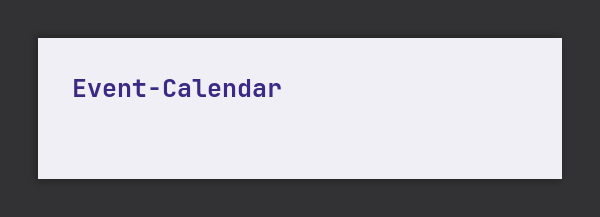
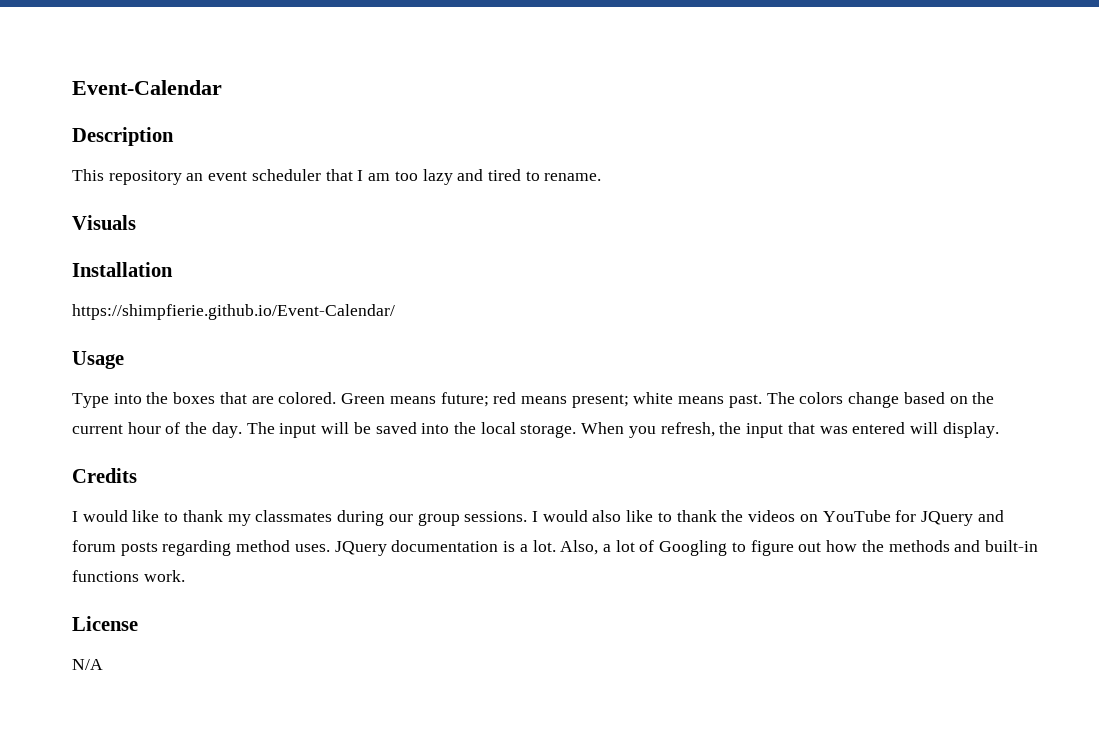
+ Description
+ This repository an event scheduler that I am too lazy and tired to rename.
+ Visuals
+ Installation
+ https://shimpfierie.github.io/Event-Calendar/
+ Usage
+ Type into the boxes that are colored. Green means future; red means present; white means past. The colors change based on the current hour of the day. The input will be saved into the local storage. When you refresh, the input that was entered will display.
+ Credits
+ I would like to thank my classmates during our group sessions. I would also like to thank the videos on YouTube for JQuery and forum posts regarding method uses. JQuery documentation is a lot. Also, a lot of Googling to figure out how the methods and built-in functions work.
+ License
+ N/A

